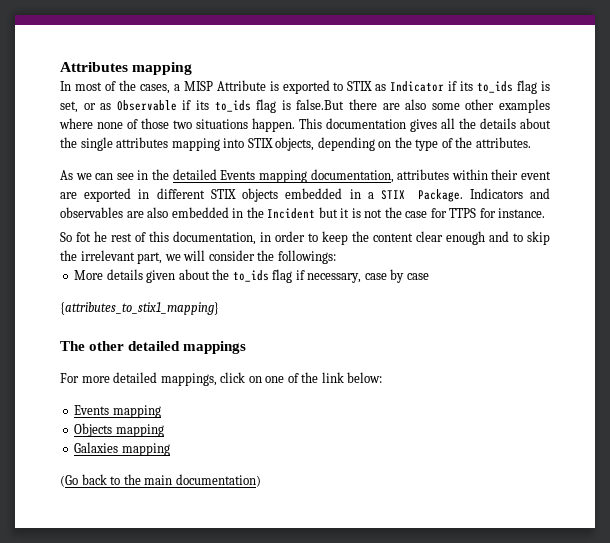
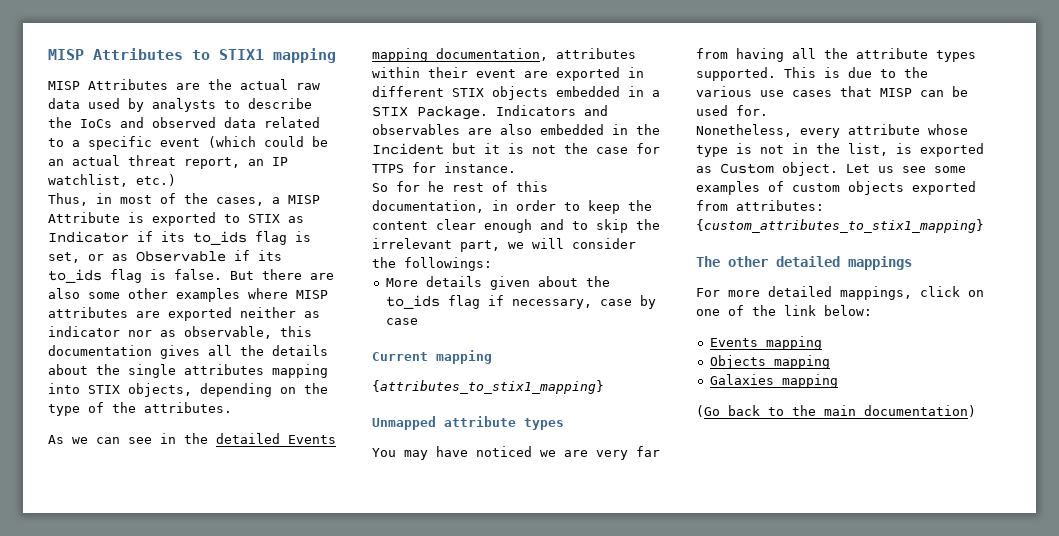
- Attributes mapping
- In most of the cases, a MISP Attribute is exported to STIX as Indicator if its to_ids flag is set, or as Observable if its to_ids flag is false.But there are also some other examples where none of those two situations happen. This documentation gives all the details about the single attributes mapping into STIX objects, depending on the type of the attributes.
+ MISP Attributes to STIX1 mapping
+ MISP Attributes are the actual raw data used by analysts to describe the IoCs and observed data related to a specific event (which could be an actual threat report, an IP watchlist, etc.)
+ Thus, in most of the cases, a MISP Attribute is exported to STIX as Indicator if its to_ids flag is set, or as Observable if its to_ids flag is false. But there are also some other examples where MISP attributes are exported neither as indicator nor as observable, this documentation gives all the details about the single attributes mapping into STIX objects, depending on the type of the attributes.
- So fot he rest of this documentation, in order to keep the content clear enough and to skip the irrelevant part, we will consider the followings:
+ So for he rest of this documentation, in order to keep the content clear enough and to skip the irrelevant part, we will consider the followings:
+ Current mapping
+ Unmapped attribute types
+ You may have noticed we are very far from having all the attribute types supported. This is due to the various use cases that MISP can be used for.
+ Nonetheless, every attribute whose type is not in the list, is exported as Custom object. Let us see some examples of custom objects exported from attributes: {custom_attributes_to_stix1_mapping}

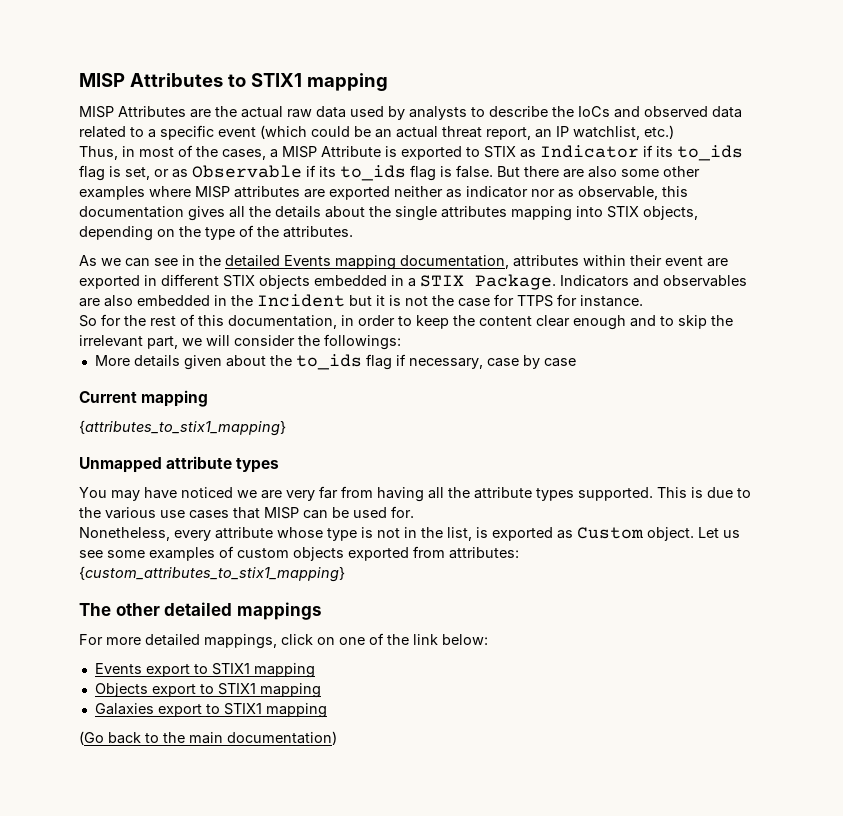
- So for he rest of this documentation, in order to keep the content clear enough and to skip the irrelevant part, we will consider the followings:
+ So for the rest of this documentation, in order to keep the content clear enough and to skip the irrelevant part, we will consider the followings:
  For more detailed mappings, click on one of the link below:
- Events mapping
+ Events export to STIX1 mapping
- Objects mapping
+ Objects export to STIX1 mapping
- Galaxies mapping
+ Galaxies export to STIX1 mapping

